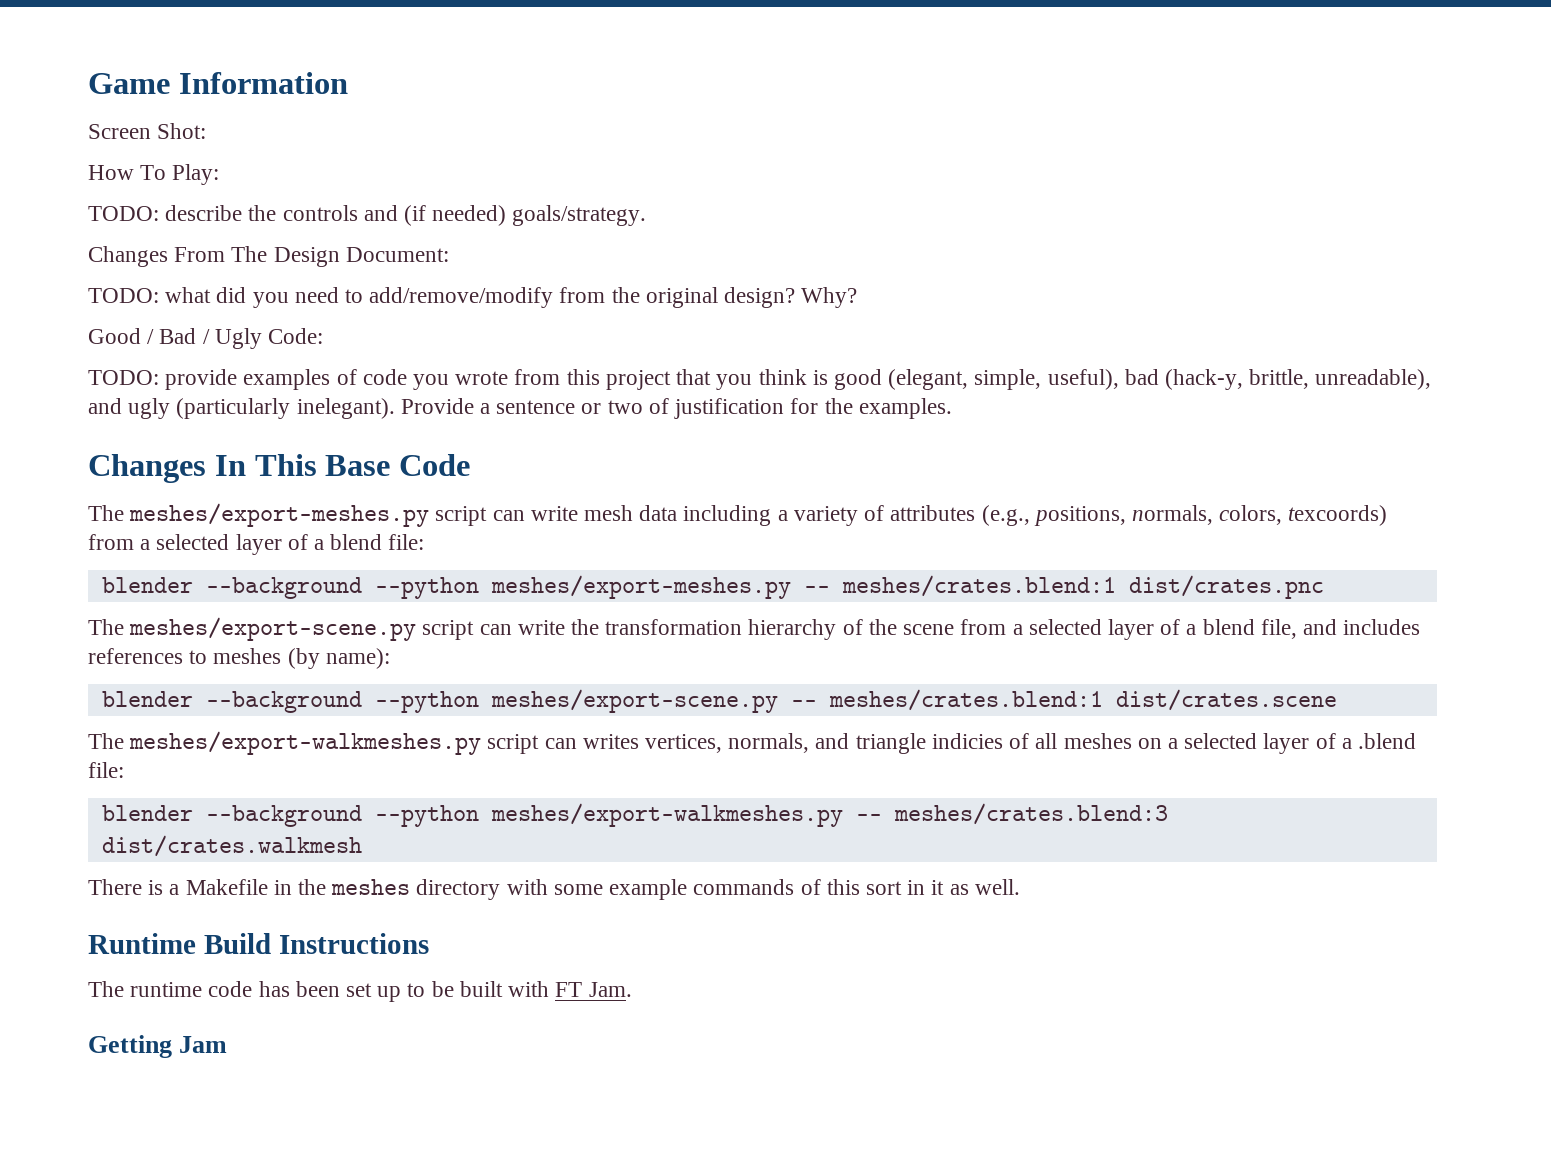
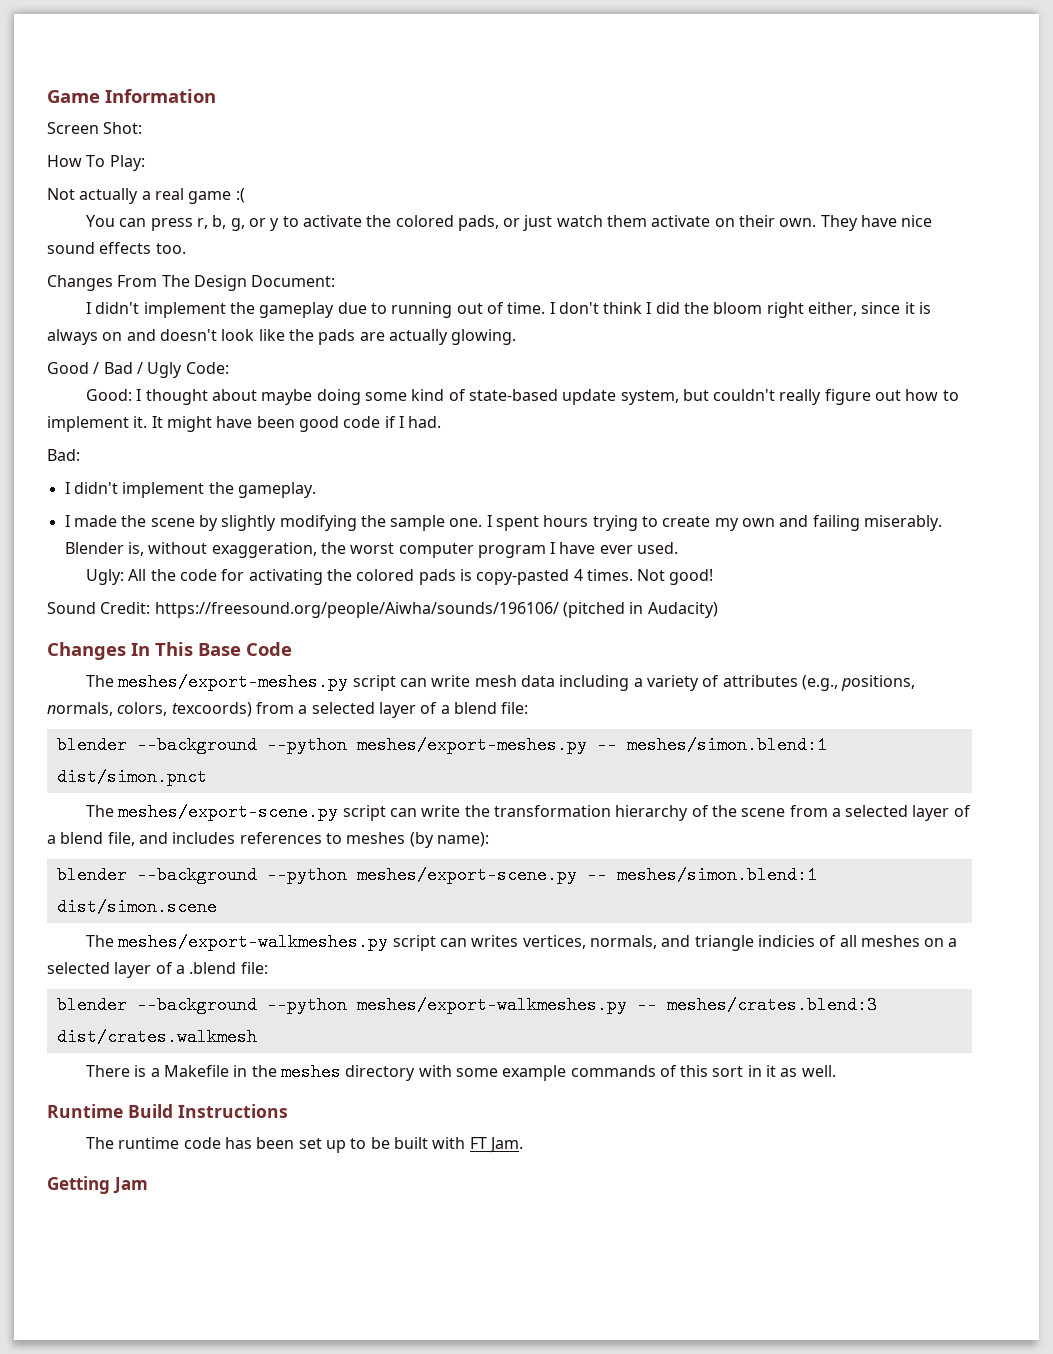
- TODO: describe the controls and (if needed) goals/strategy.
+ Not actually a real game :(
+ You can press r, b, g, or y to activate the colored pads, or just watch them activate on their own. They have nice sound effects too.
- TODO: what did you need to add/remove/modify from the original design? Why?
+ I didn't implement the gameplay due to running out of time. I don't think I did the bloom right either, since it is always on and doesn't look like the pads are actually glowing.
- TODO: provide examples of code you wrote from this project that you think is good (elegant, simple, useful), bad (hack-y, brittle, unreadable), and ugly (particularly inelegant). Provide a sentence or two of justification for the examples.
+ Good: I thought about maybe doing some kind of state-based update system, but couldn't really figure out how to implement it. It might have been good code if I had.
+ Bad:
+ I didn't implement the gameplay.
+ I made the scene by slightly modifying the sample one. I spent hours trying to create my own and failing miserably. Blender is, without exaggeration, the worst computer program I have ever used.
+ Ugly: All the code for activating the colored pads is copy-pasted 4 times. Not good!
+ Sound Credit: https://freesound.org/people/Aiwha/sounds/196106/ (pitched in Audacity)
- blender --background --python meshes/export-meshes.py -- meshes/crates.blend:1 dist/crates.pnc
+ blender --background --python meshes/export-meshes.py -- meshes/simon.blend:1 dist/simon.pnct
- blender --background --python meshes/export-scene.py -- meshes/crates.blend:1 dist/crates.scene
+ blender --background --python meshes/export-scene.py -- meshes/simon.blend:1 dist/simon.scene

